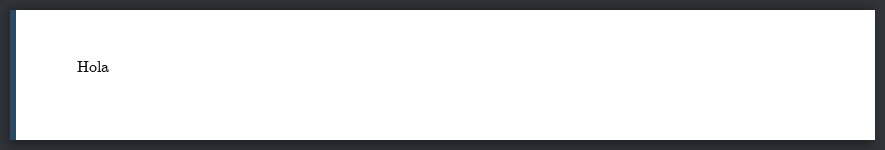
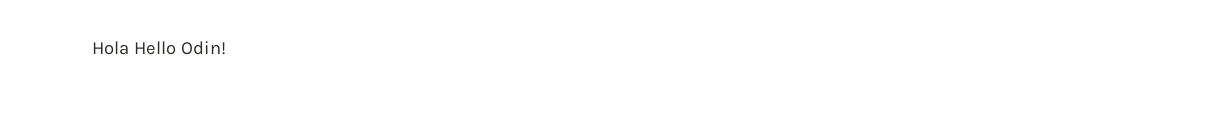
- Hola
+ Hola Hello Odin!

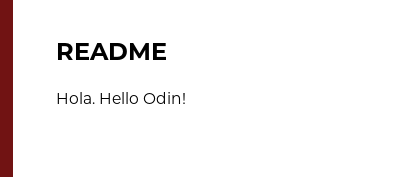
- Hola Hello Odin!
+ README
+ Hola. Hello Odin!

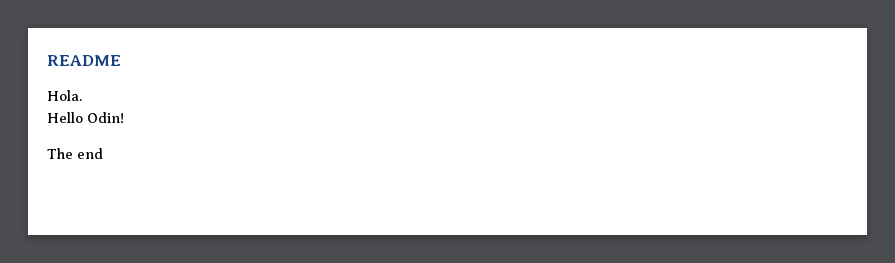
- Hola. Hello Odin!
+ Hola.
+ Hello Odin!
+ The end

